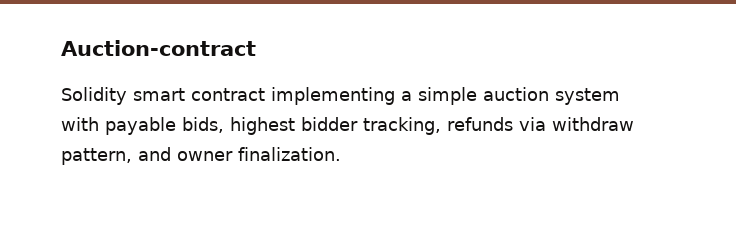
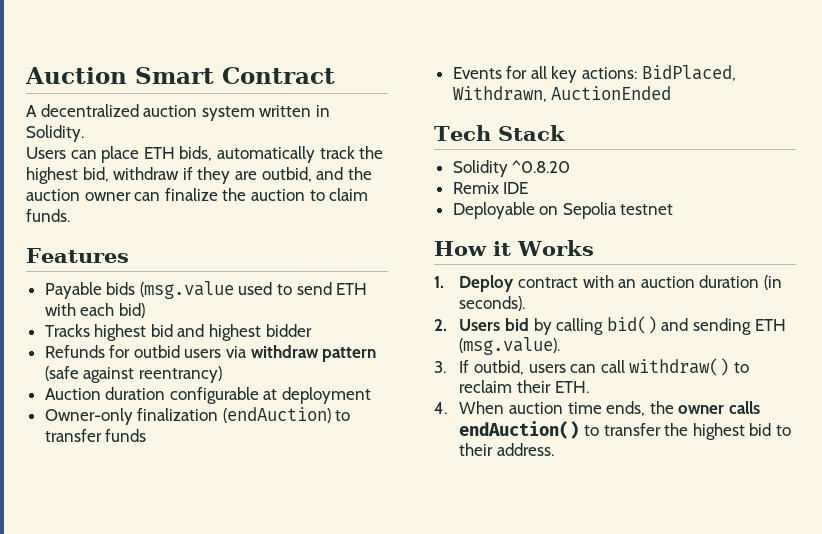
- Auction-contract
- Solidity smart contract implementing a simple auction system with payable bids, highest bidder tracking, refunds via withdraw pattern, and owner finalization.
+ Auction Smart Contract
+ A decentralized auction system written in Solidity.
+ Users can place ETH bids, automatically track the highest bid, withdraw if they are outbid, and the auction owner can finalize the auction to claim funds.
+ Features
+ Payable bids (msg.value used to send ETH with each bid)
+ Tracks highest bid and highest bidder
+ Refunds for outbid users via withdraw pattern (safe against reentrancy)
+ Auction duration configurable at deployment
+ Owner-only finalization (endAuction) to transfer funds
+ Events for all key actions: BidPlaced, Withdrawn, AuctionEnded
+ Tech Stack
+ Solidity ^0.8.20
+ Remix IDE
+ Deployable on Sepolia testnet
+ How it Works
+ 1. Deploy contract with an auction duration (in seconds).
+ 2. Users bid by calling bid() and sending ETH (msg.value).
+ 3. If outbid, users can call withdraw() to reclaim their ETH.
+ 4. When auction time ends, the owner calls endAuction() to transfer the highest bid to their address.

